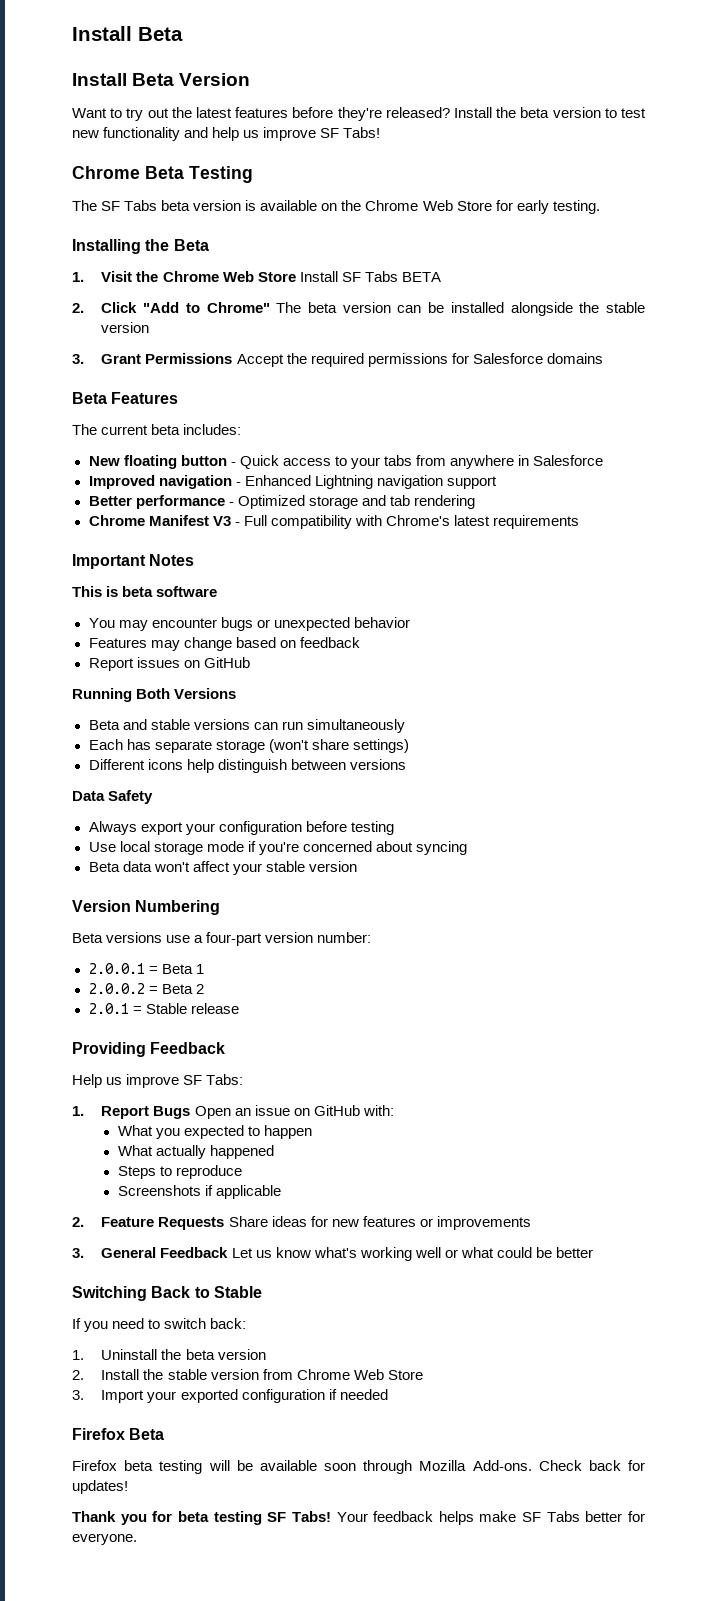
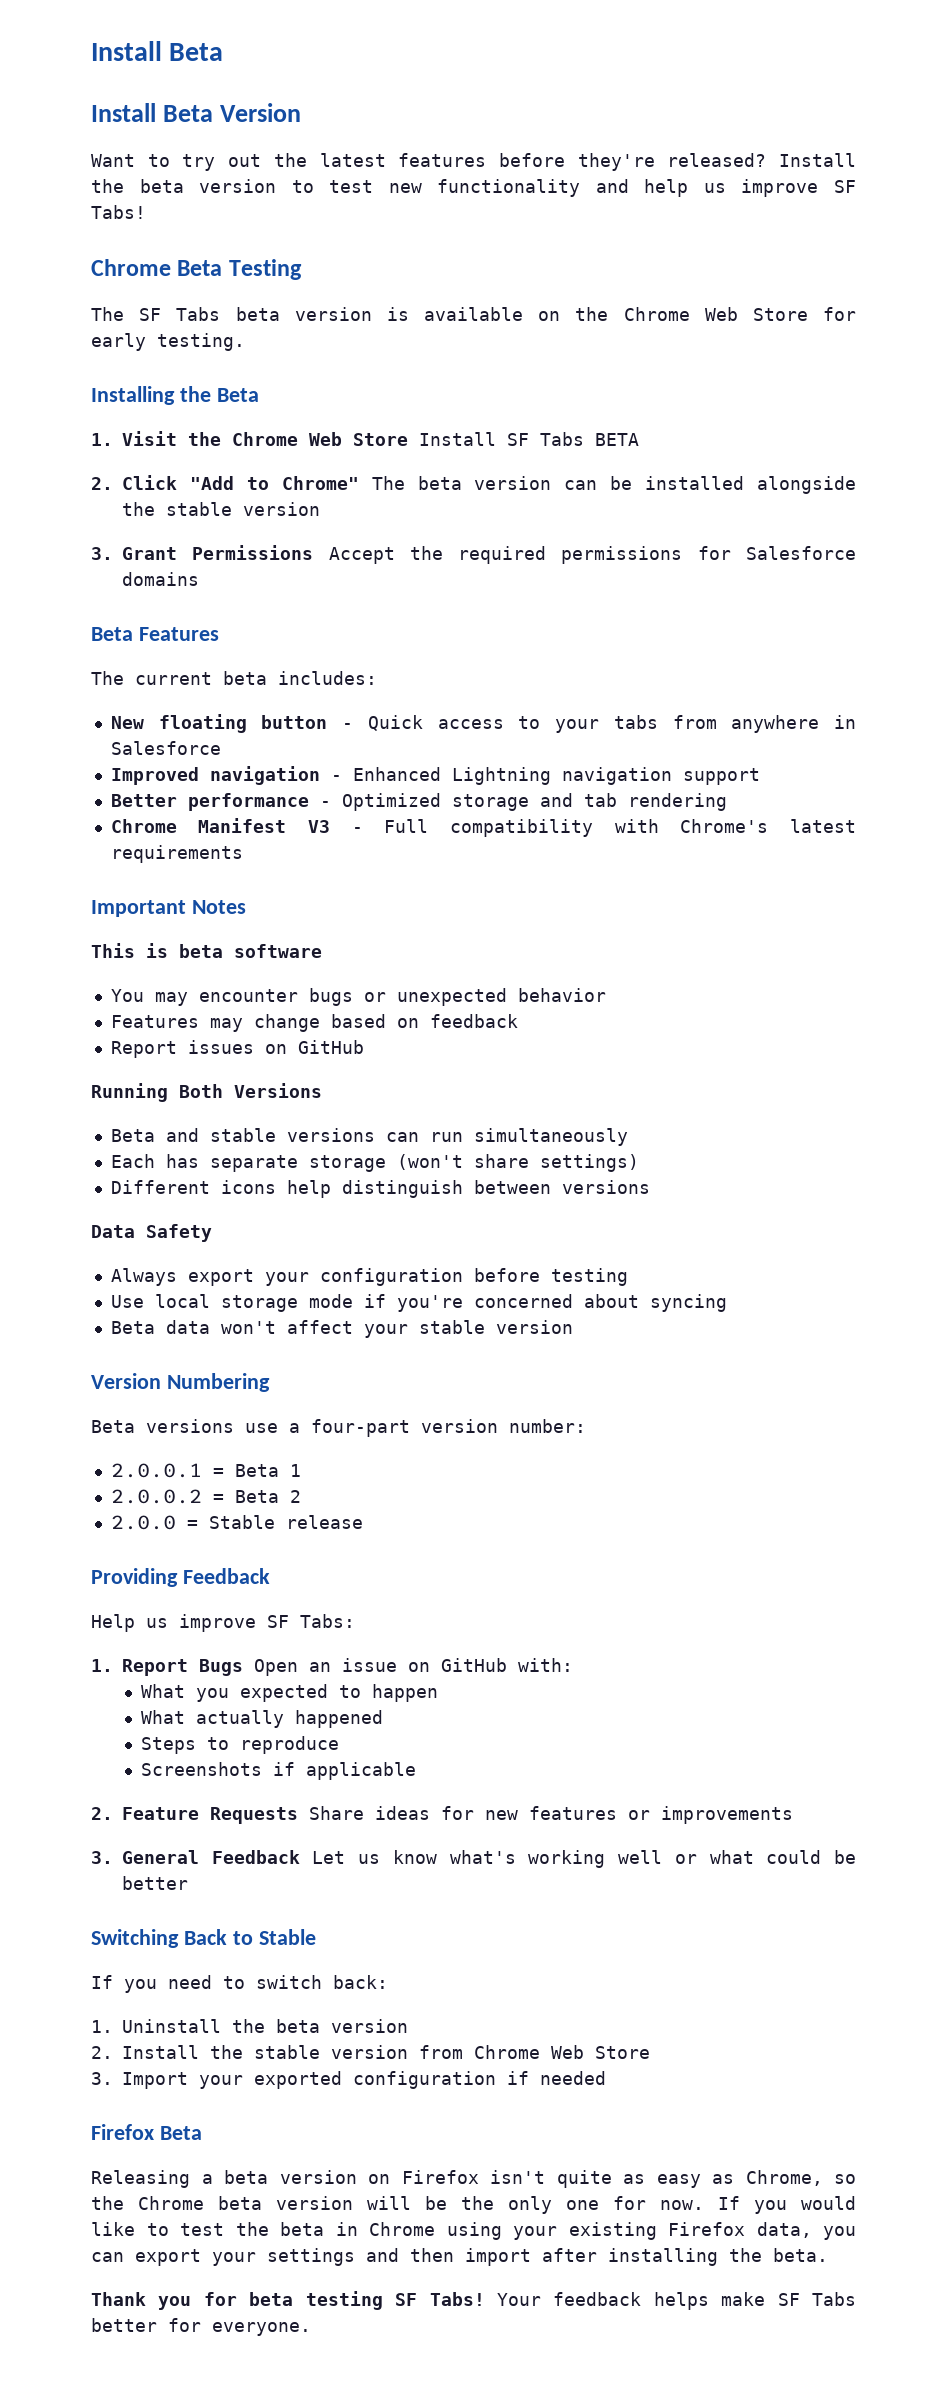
- 2.0.1 = Stable release
+ 2.0.0 = Stable release
- Firefox beta testing will be available soon through Mozilla Add-ons. Check back for updates!
+ Releasing a beta version on Firefox isn't quite as easy as Chrome, so the Chrome beta version will be the only one for now. If you would like to test the beta in Chrome using your existing Firefox data, you can export your settings and then import after installing the beta.

